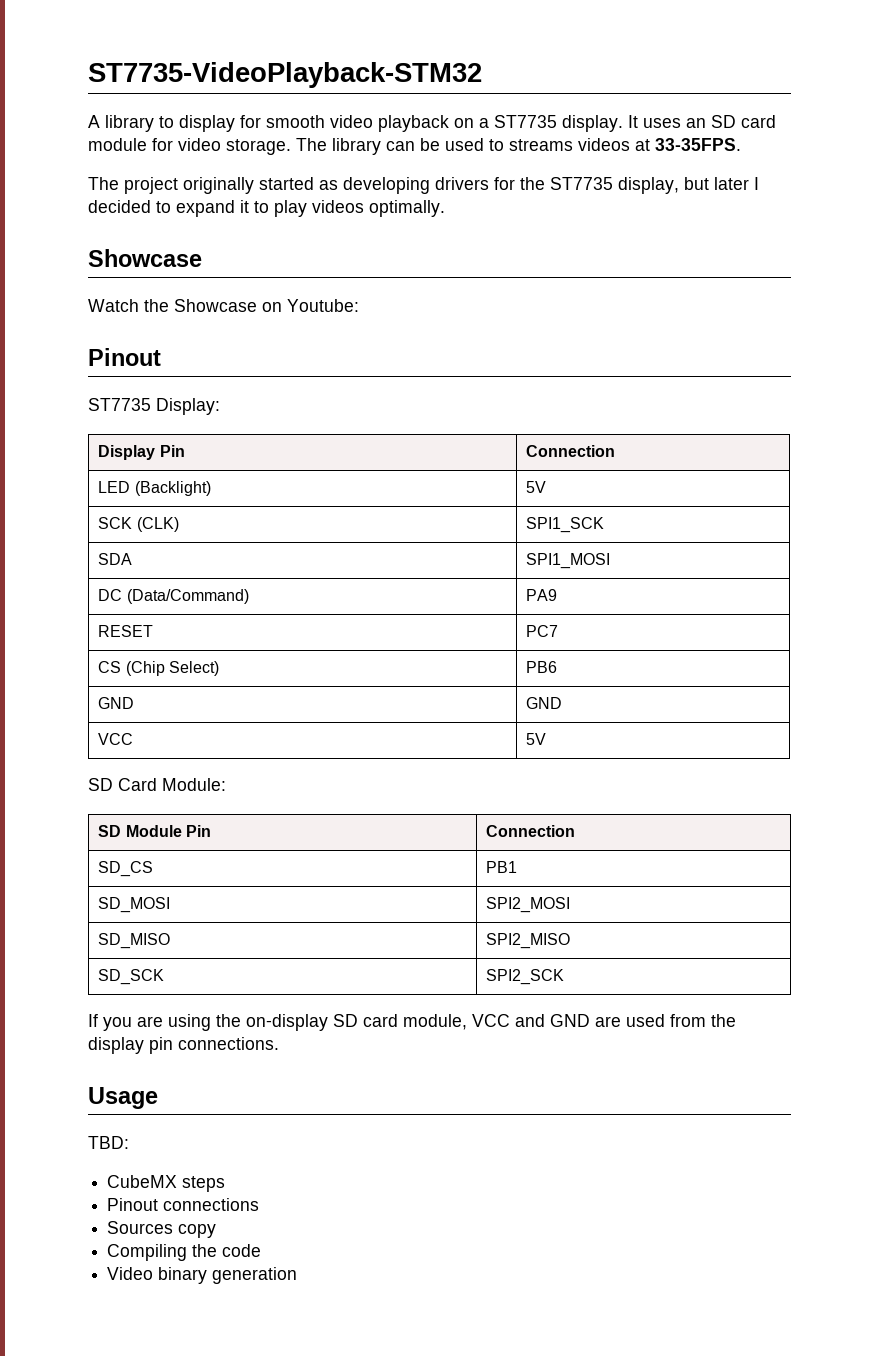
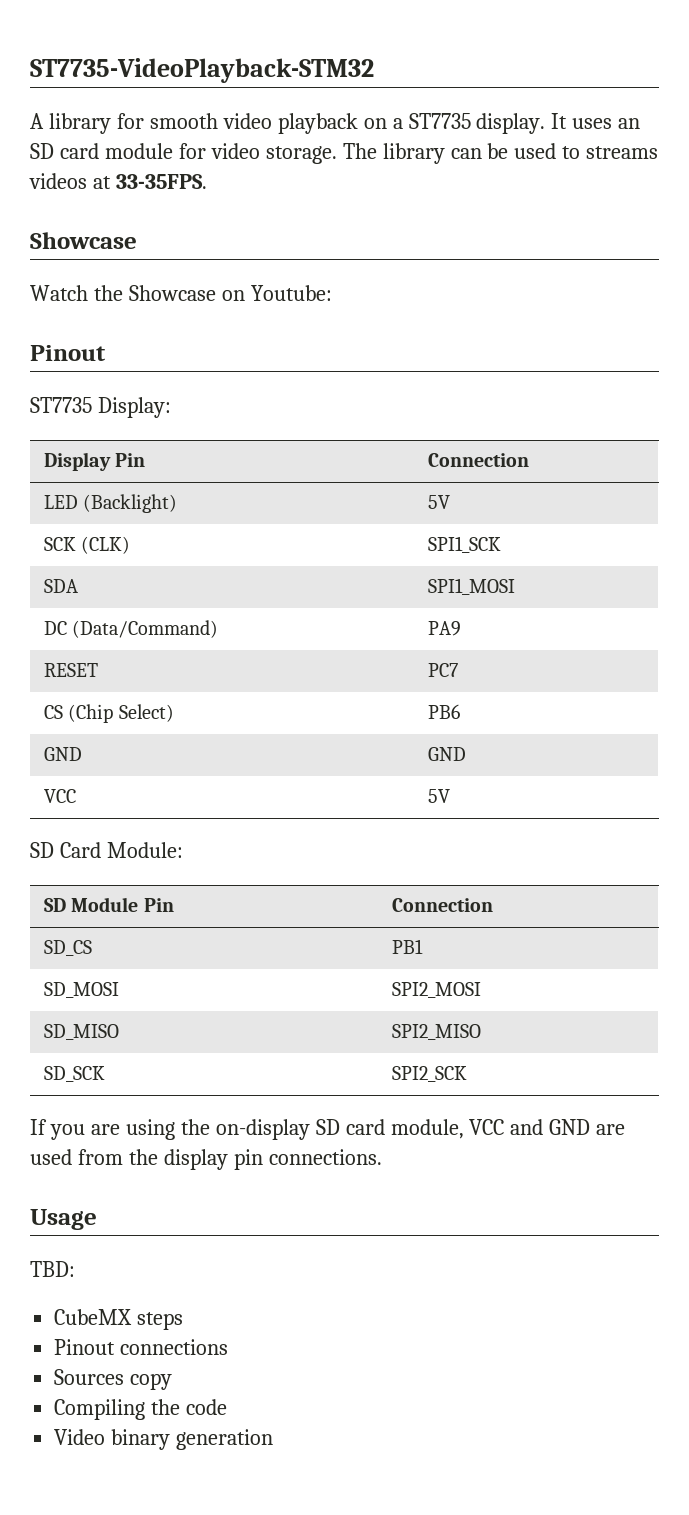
- A library to display for smooth video playback on a ST7735 display.
+ A library for smooth video playback on a ST7735 display.
- The project originally started as developing drivers for the ST7735 display, but later I decided to expand it to play videos optimally.

